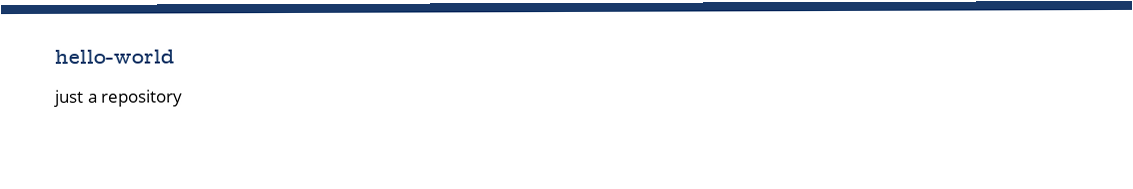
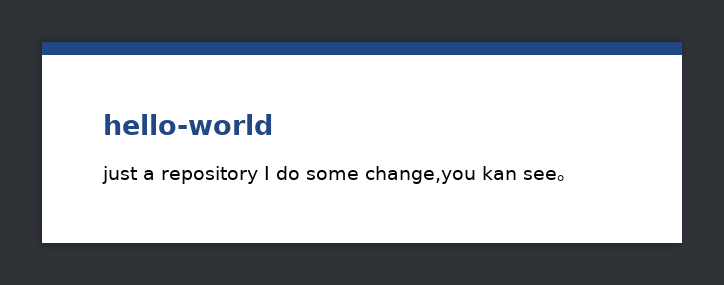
- just a repository
+ just a repository I do some change,you kan see。

